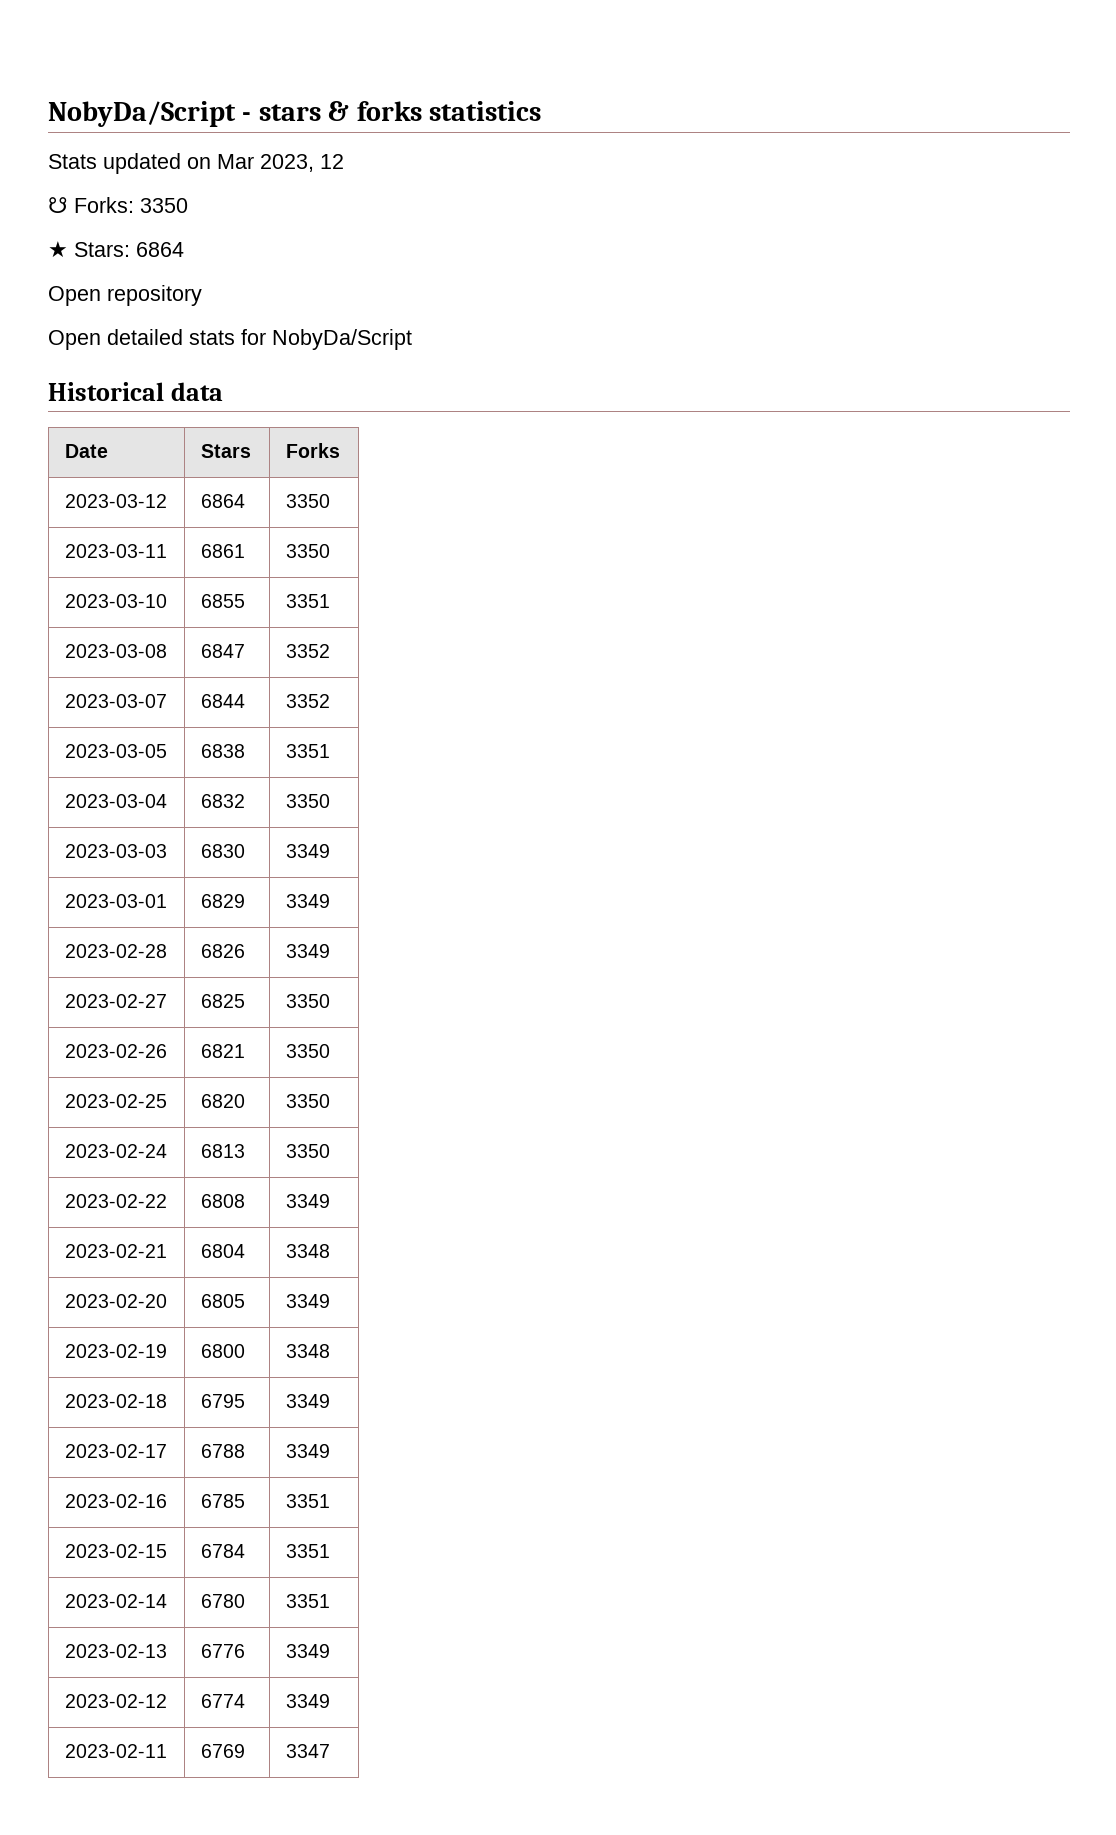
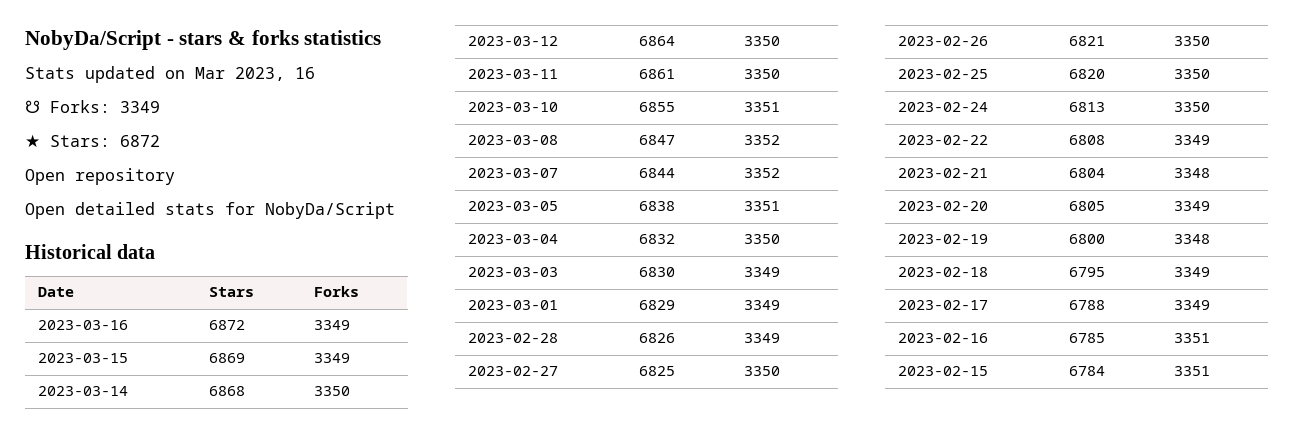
- Stats updated on Mar 2023, 12
+ Stats updated on Mar 2023, 16
- ☋ Forks: 3350
+ ☋ Forks: 3349
- ★ Stars: 6864
+ ★ Stars: 6872
+ 2023-03-16 | 6872 | 3349
+ 2023-03-15 | 6869 | 3349
+ 2023-03-14 | 6868 | 3350
- 2023-02-14 | 6780 | 3351
- 2023-02-13 | 6776 | 3349
- 2023-02-12 | 6774 | 3349
- 2023-02-11 | 6769 | 3347

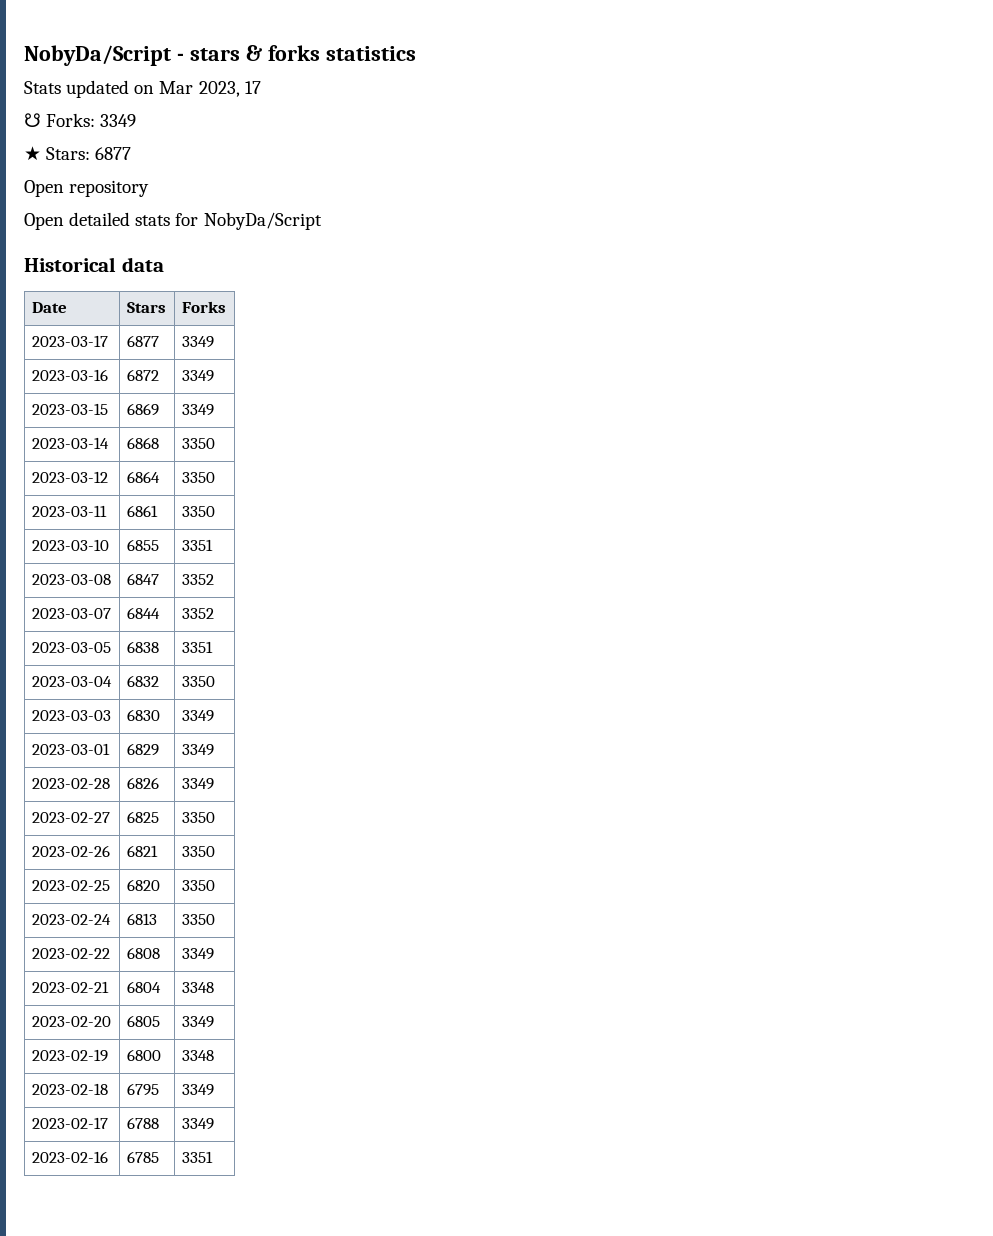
- Stats updated on Mar 2023, 16
+ Stats updated on Mar 2023, 17
- ★ Stars: 6872
+ ★ Stars: 6877
+ 2023-03-17 | 6877 | 3349
- 2023-02-15 | 6784 | 3351

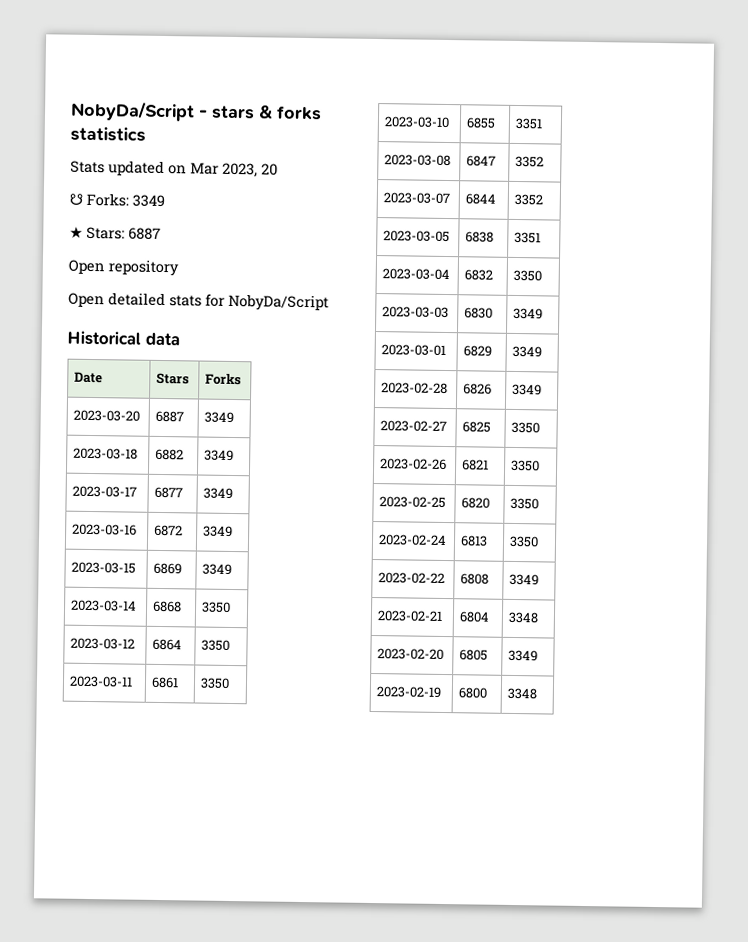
- Stats updated on Mar 2023, 17
+ Stats updated on Mar 2023, 20
- ★ Stars: 6877
+ ★ Stars: 6887
+ 2023-03-20 | 6887 | 3349
+ 2023-03-18 | 6882 | 3349
- 2023-02-18 | 6795 | 3349
- 2023-02-17 | 6788 | 3349
- 2023-02-16 | 6785 | 3351

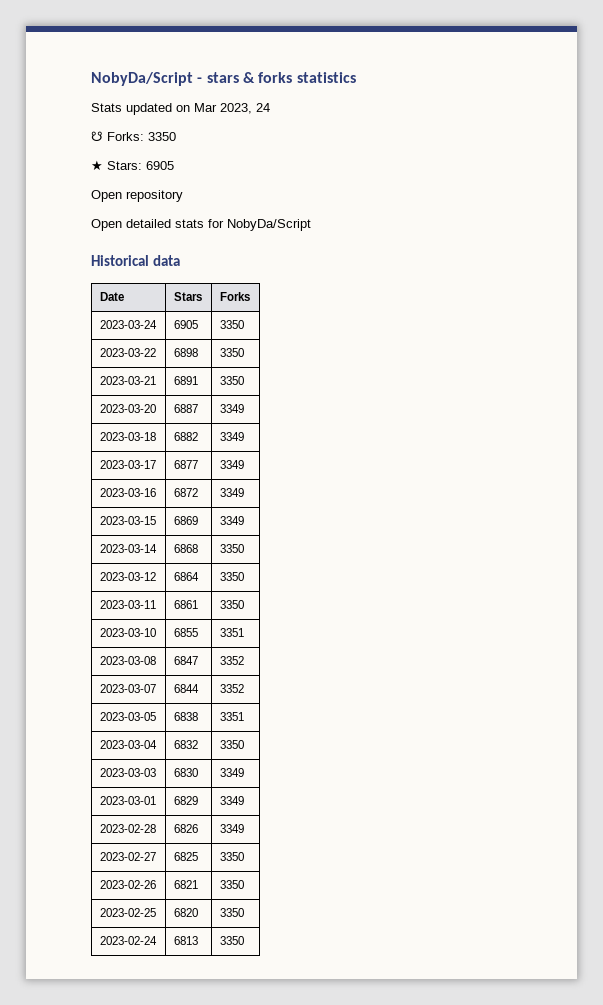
- Stats updated on Mar 2023, 20
+ Stats updated on Mar 2023, 24
- ☋ Forks: 3349
+ ☋ Forks: 3350
- ★ Stars: 6887
+ ★ Stars: 6905
+ 2023-03-24 | 6905 | 3350
+ 2023-03-22 | 6898 | 3350
+ 2023-03-21 | 6891 | 3350
- 2023-02-22 | 6808 | 3349
- 2023-02-21 | 6804 | 3348
- 2023-02-20 | 6805 | 3349
- 2023-02-19 | 6800 | 3348

